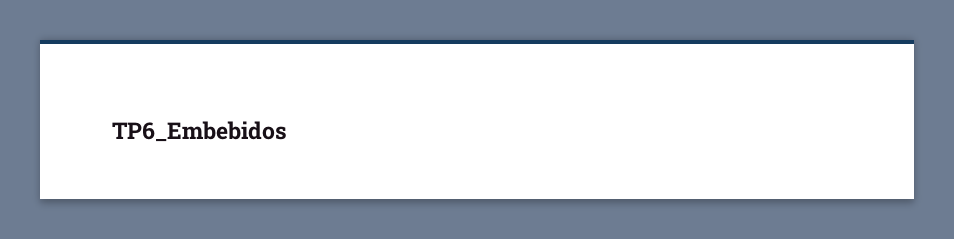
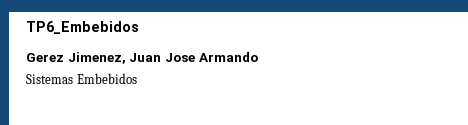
+ Gerez Jimenez, Juan Jose Armando
+ Sistemas Embebidos

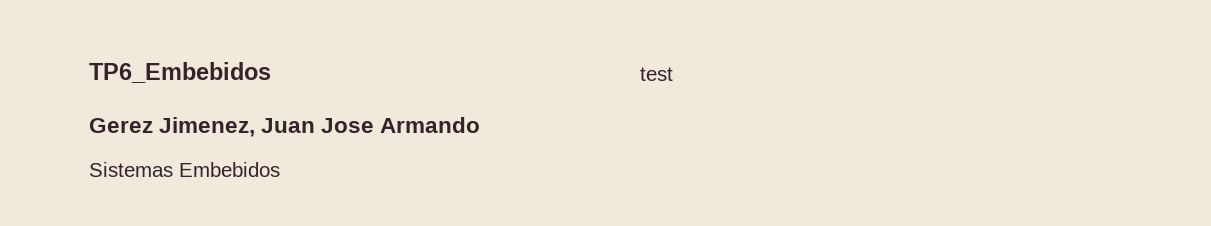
+ test

